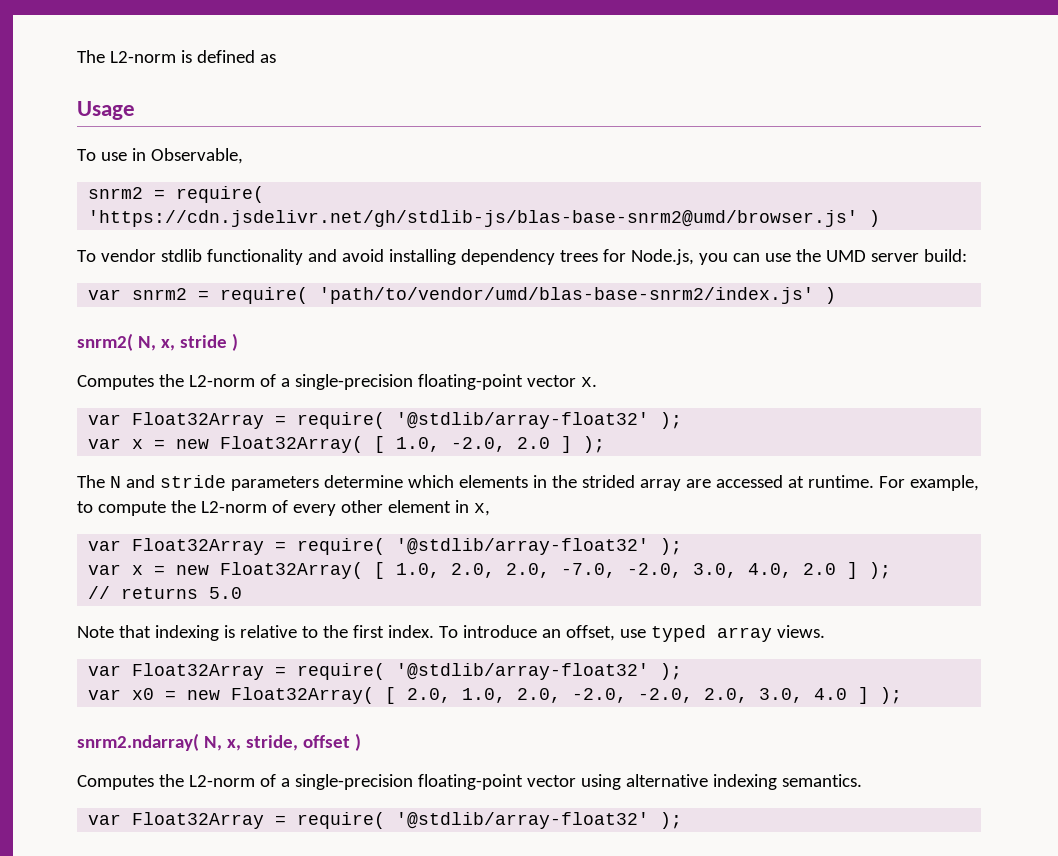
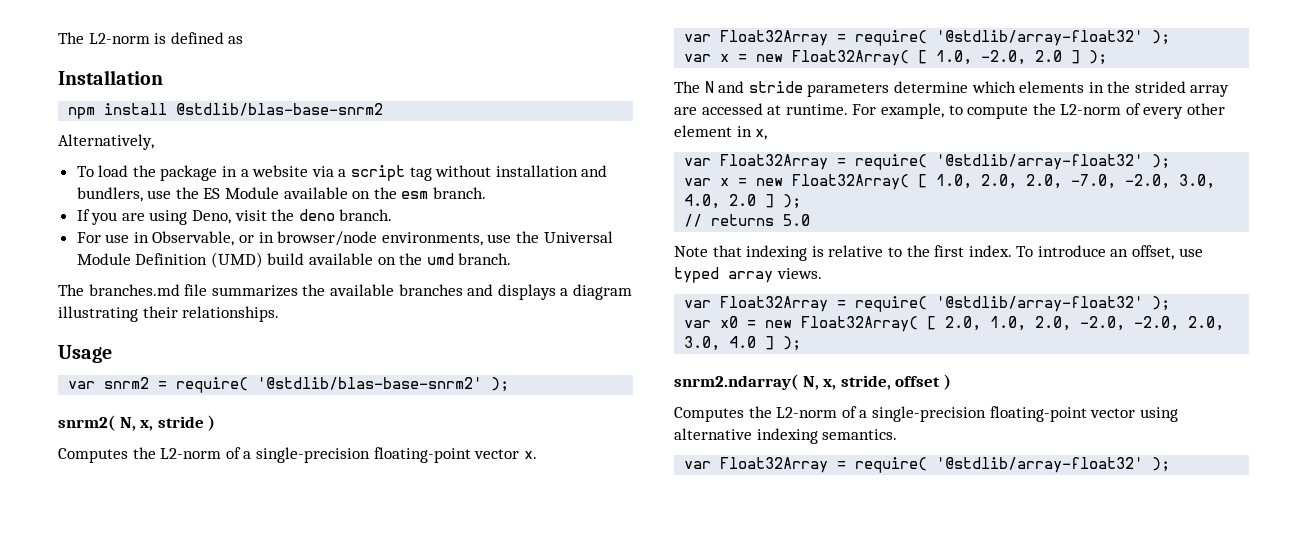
+ Installation
+ npm install @stdlib/blas-base-snrm2
+ Alternatively,
+ To load the package in a website via a script tag without installation and bundlers, use the ES Module available on the esm branch.
+ If you are using Deno, visit the deno branch.
+ For use in Observable, or in browser/node environments, use the Universal Module Definition (UMD) build available on the umd branch.
+ The branches.md file summarizes the available branches and displays a diagram illustrating their relationships.
  Usage
- To use in Observable,
- snrm2 = require( 'https://cdn.jsdelivr.net/gh/stdlib-js/blas-base-snrm2@umd/browser.js' )
- To vendor stdlib functionality and avoid installing dependency trees for Node.js, you can use the UMD server build:
- var snrm2 = require( 'path/to/vendor/umd/blas-base-snrm2/index.js' )
+ var snrm2 = require( '@stdlib/blas-base-snrm2' );

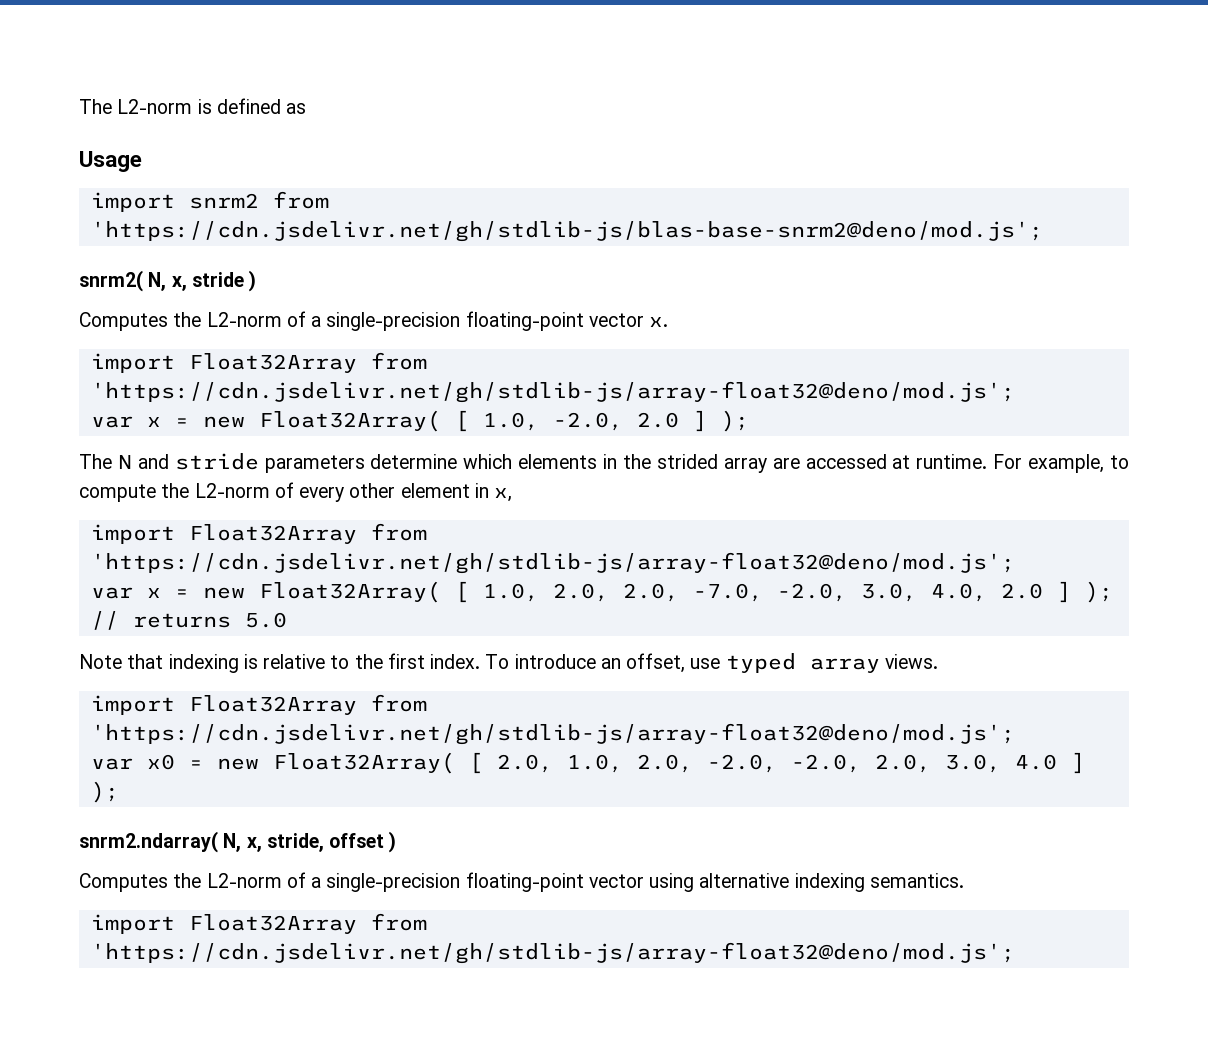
- Installation
- npm install @stdlib/blas-base-snrm2
- Alternatively,
- To load the package in a website via a script tag without installation and bundlers, use the ES Module available on the esm branch.
- If you are using Deno, visit the deno branch.
- For use in Observable, or in browser/node environments, use the Universal Module Definition (UMD) build available on the umd branch.
- The branches.md file summarizes the available branches and displays a diagram illustrating their relationships.
  Usage
- var snrm2 = require( '@stdlib/blas-base-snrm2' );
+ import snrm2 from 'https://cdn.jsdelivr.net/gh/stdlib-js/blas-base-snrm2@deno/mod.js';
  Computes the L2-norm of a single-precision floating-point vector x.
- var Float32Array = require( '@stdlib/array-float32' );
+ import Float32Array from 'https://cdn.jsdelivr.net/gh/stdlib-js/array-float32@deno/mod.js';
  For example, to compute the L2-norm of every other element in x,
- var Float32Array = require( '@stdlib/array-float32' );
+ import Float32Array from 'https://cdn.jsdelivr.net/gh/stdlib-js/array-float32@deno/mod.js';
  To introduce an offset, use typed array views.
- var Float32Array = require( '@stdlib/array-float32' );
+ import Float32Array from 'https://cdn.jsdelivr.net/gh/stdlib-js/array-float32@deno/mod.js';
  Computes the L2-norm of a single-precision floating-point vector using alternative indexing semantics.
- var Float32Array = require( '@stdlib/array-float32' );
+ import Float32Array from 'https://cdn.jsdelivr.net/gh/stdlib-js/array-float32@deno/mod.js';

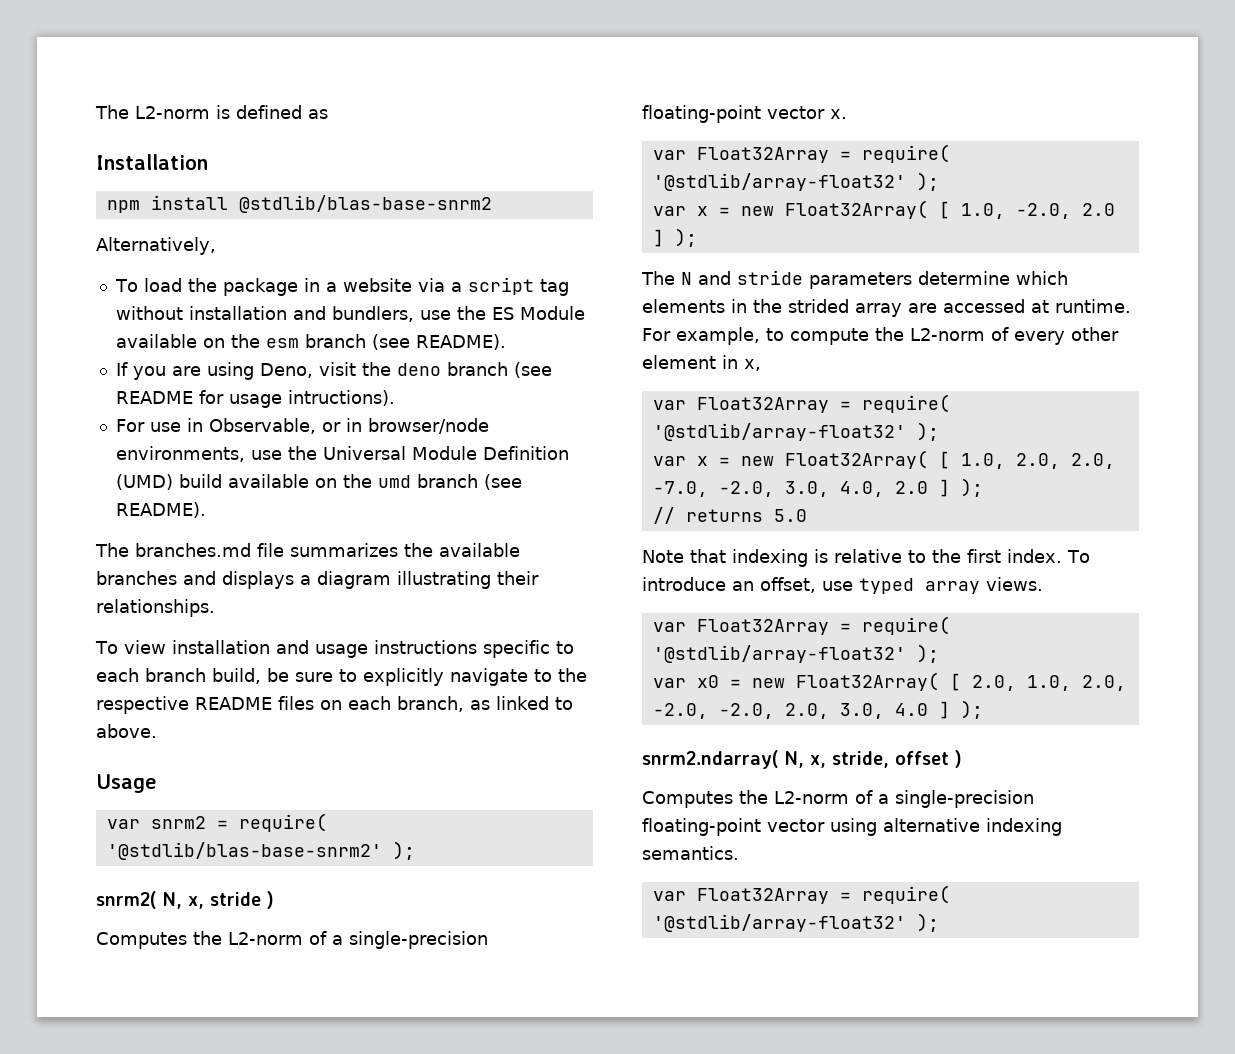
+ Installation
+ npm install @stdlib/blas-base-snrm2
+ Alternatively,
+ To load the package in a website via a script tag without installation and bundlers, use the ES Module available on the esm branch (see README).
+ If you are using Deno, visit the deno branch (see README for usage intructions).
+ For use in Observable, or in browser/node environments, use the Universal Module Definition (UMD) build available on the umd branch (see README).
+ The branches.md file summarizes the available branches and displays a diagram illustrating their relationships.
+ To view installation and usage instructions specific to each branch build, be sure to explicitly navigate to the respective README files on each branch, as linked to above.
  Usage
- import snrm2 from 'https://cdn.jsdelivr.net/gh/stdlib-js/blas-base-snrm2@deno/mod.js';
+ var snrm2 = require( '@stdlib/blas-base-snrm2' );
  Computes the L2-norm of a single-precision floating-point vector x.
- import Float32Array from 'https://cdn.jsdelivr.net/gh/stdlib-js/array-float32@deno/mod.js';
+ var Float32Array = require( '@stdlib/array-float32' );
  For example, to compute the L2-norm of every other element in x,
- import Float32Array from 'https://cdn.jsdelivr.net/gh/stdlib-js/array-float32@deno/mod.js';
+ var Float32Array = require( '@stdlib/array-float32' );
  To introduce an offset, use typed array views.
- import Float32Array from 'https://cdn.jsdelivr.net/gh/stdlib-js/array-float32@deno/mod.js';
+ var Float32Array = require( '@stdlib/array-float32' );
  Computes the L2-norm of a single-precision floating-point vector using alternative indexing semantics.
- import Float32Array from 'https://cdn.jsdelivr.net/gh/stdlib-js/array-float32@deno/mod.js';
+ var Float32Array = require( '@stdlib/array-float32' );

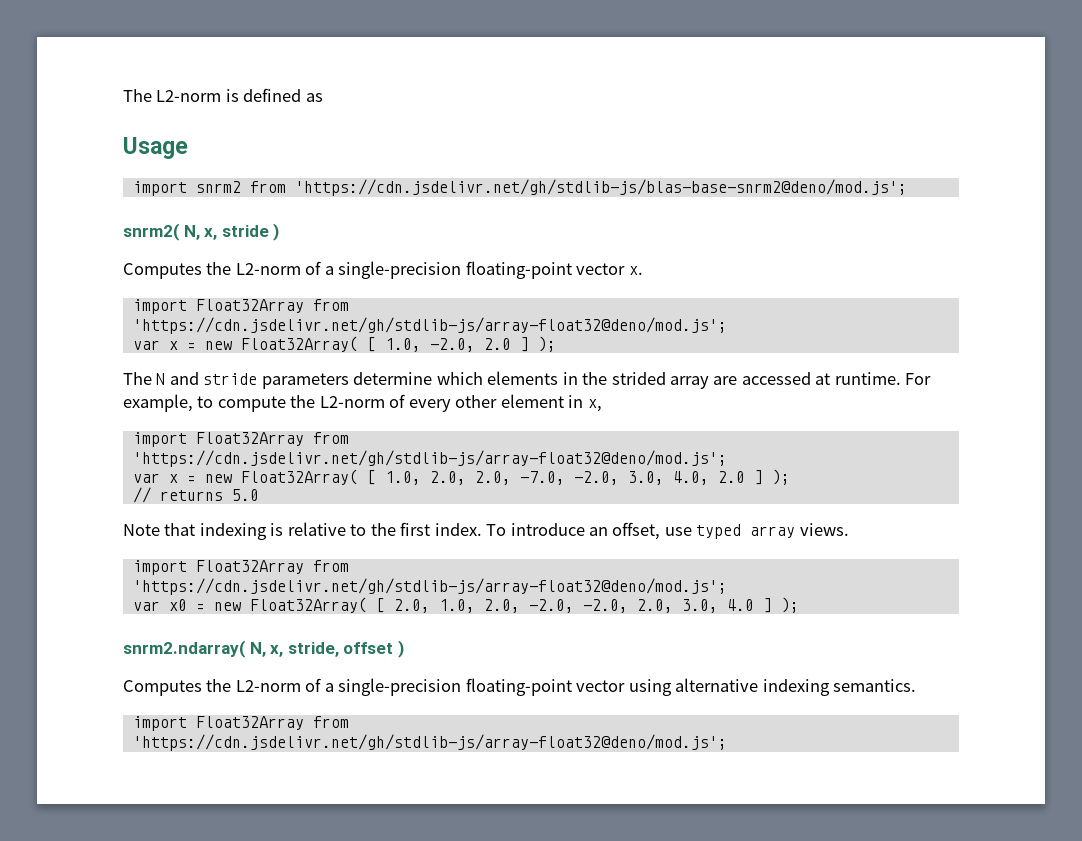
- Installation
- npm install @stdlib/blas-base-snrm2
- Alternatively,
- To load the package in a website via a script tag without installation and bundlers, use the ES Module available on the esm branch (see README).
- If you are using Deno, visit the deno branch (see README for usage intructions).
- For use in Observable, or in browser/node environments, use the Universal Module Definition (UMD) build available on the umd branch (see README).
- The branches.md file summarizes the available branches and displays a diagram illustrating their relationships.
- To view installation and usage instructions specific to each branch build, be sure to explicitly navigate to the respective README files on each branch, as linked to above.
  Usage
- var snrm2 = require( '@stdlib/blas-base-snrm2' );
+ import snrm2 from 'https://cdn.jsdelivr.net/gh/stdlib-js/blas-base-snrm2@deno/mod.js';
  Computes the L2-norm of a single-precision floating-point vector x.
- var Float32Array = require( '@stdlib/array-float32' );
+ import Float32Array from 'https://cdn.jsdelivr.net/gh/stdlib-js/array-float32@deno/mod.js';
  For example, to compute the L2-norm of every other element in x,
- var Float32Array = require( '@stdlib/array-float32' );
+ import Float32Array from 'https://cdn.jsdelivr.net/gh/stdlib-js/array-float32@deno/mod.js';
  To introduce an offset, use typed array views.
- var Float32Array = require( '@stdlib/array-float32' );
+ import Float32Array from 'https://cdn.jsdelivr.net/gh/stdlib-js/array-float32@deno/mod.js';
  Computes the L2-norm of a single-precision floating-point vector using alternative indexing semantics.
- var Float32Array = require( '@stdlib/array-float32' );
+ import Float32Array from 'https://cdn.jsdelivr.net/gh/stdlib-js/array-float32@deno/mod.js';

